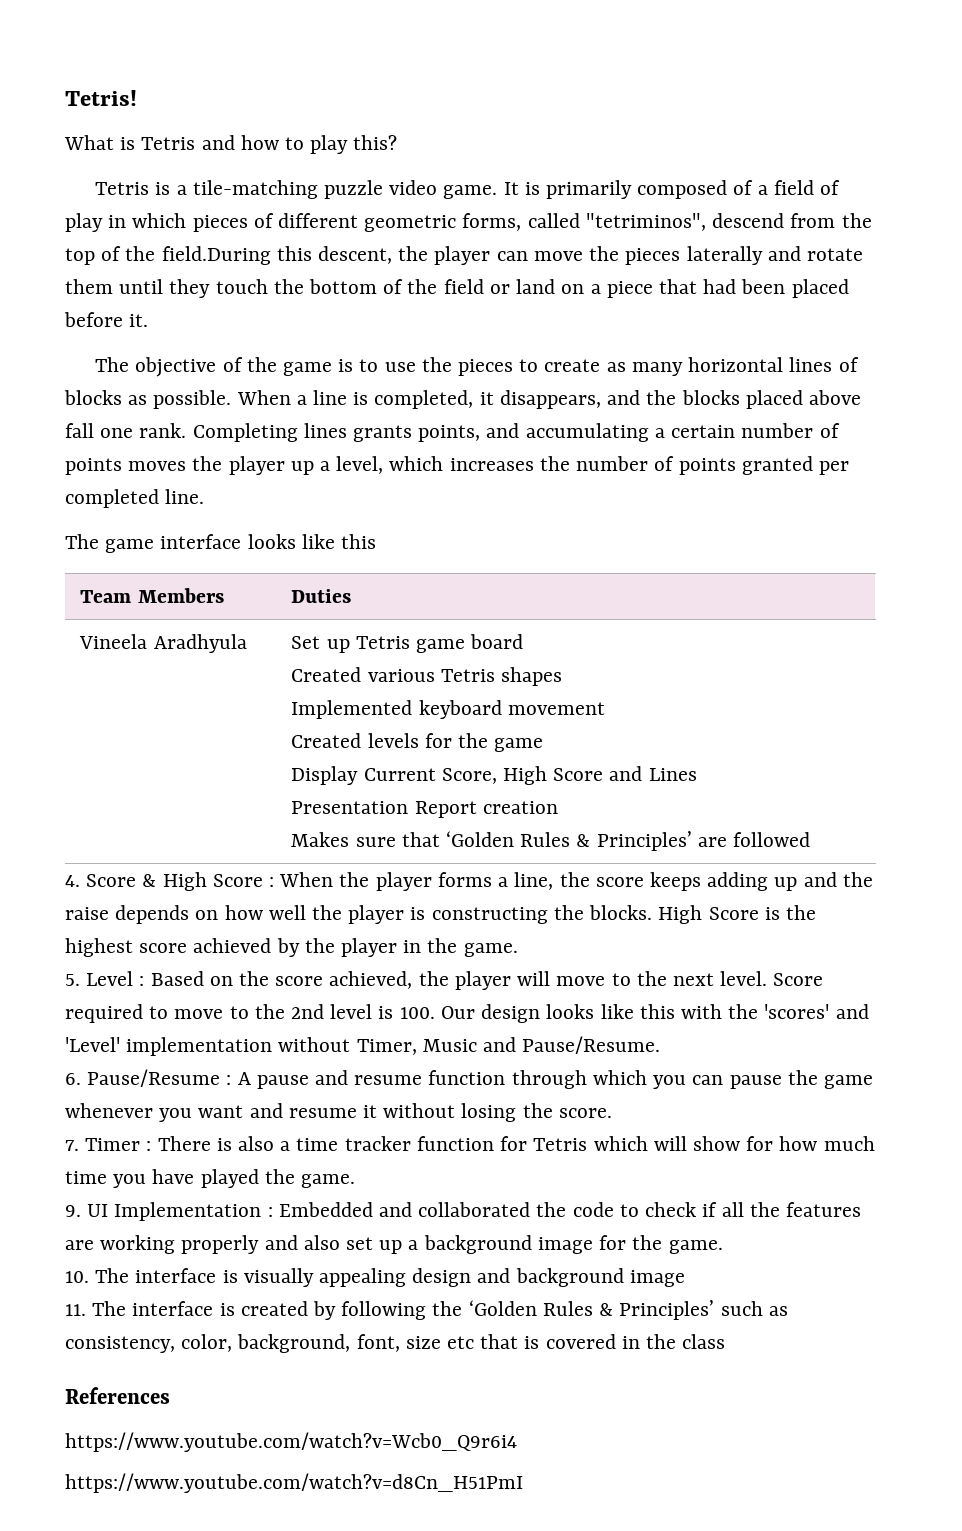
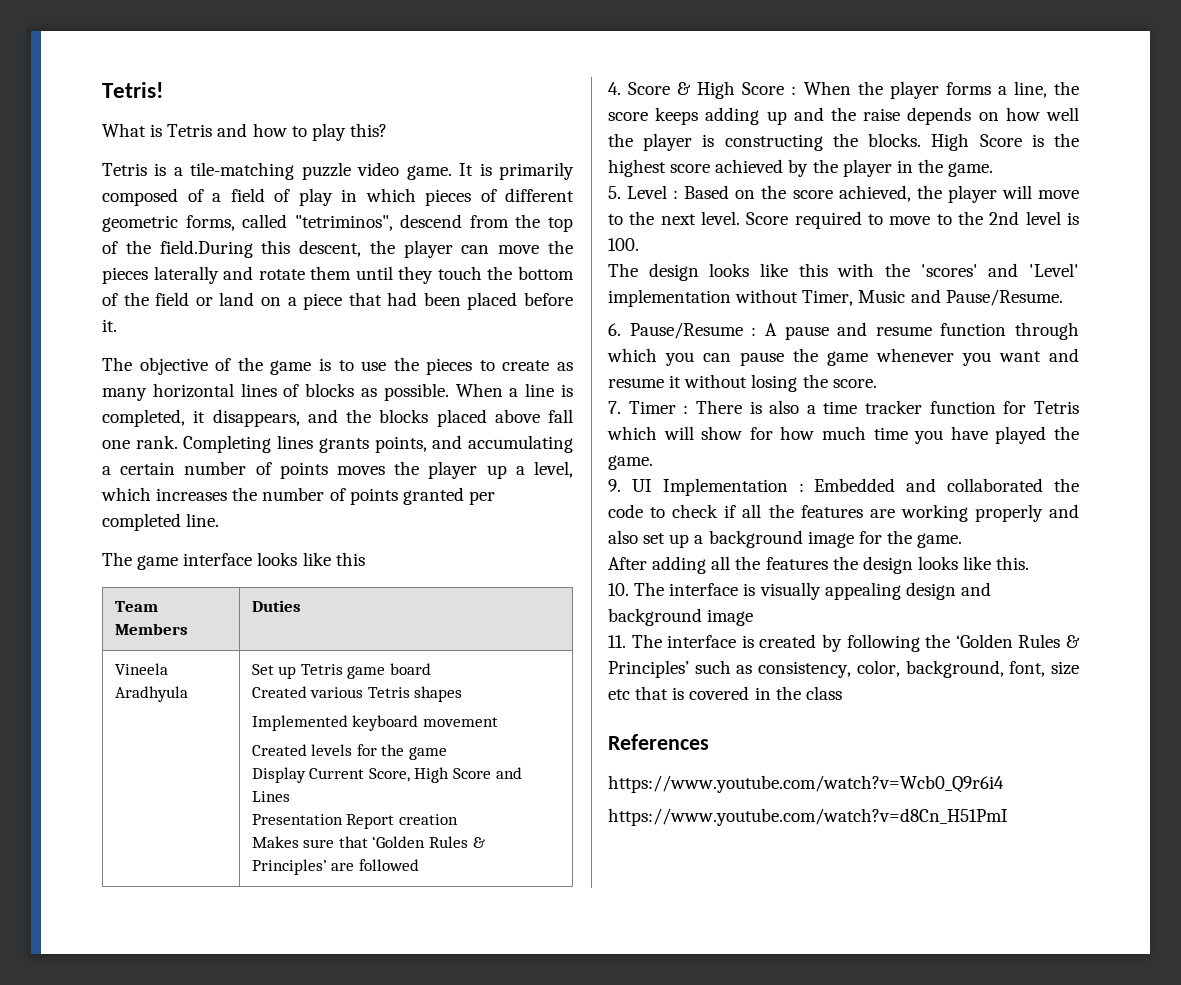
- Score required to move to the 2nd level is 100. Our design looks like this with the 'scores' and 'Level' implementation without Timer, Music and Pause/Resume.
+ Score required to move to the 2nd level is 100.
+ The design looks like this with the 'scores' and 'Level' implementation without Timer, Music and Pause/Resume.
+ After adding all the features the design looks like this.

